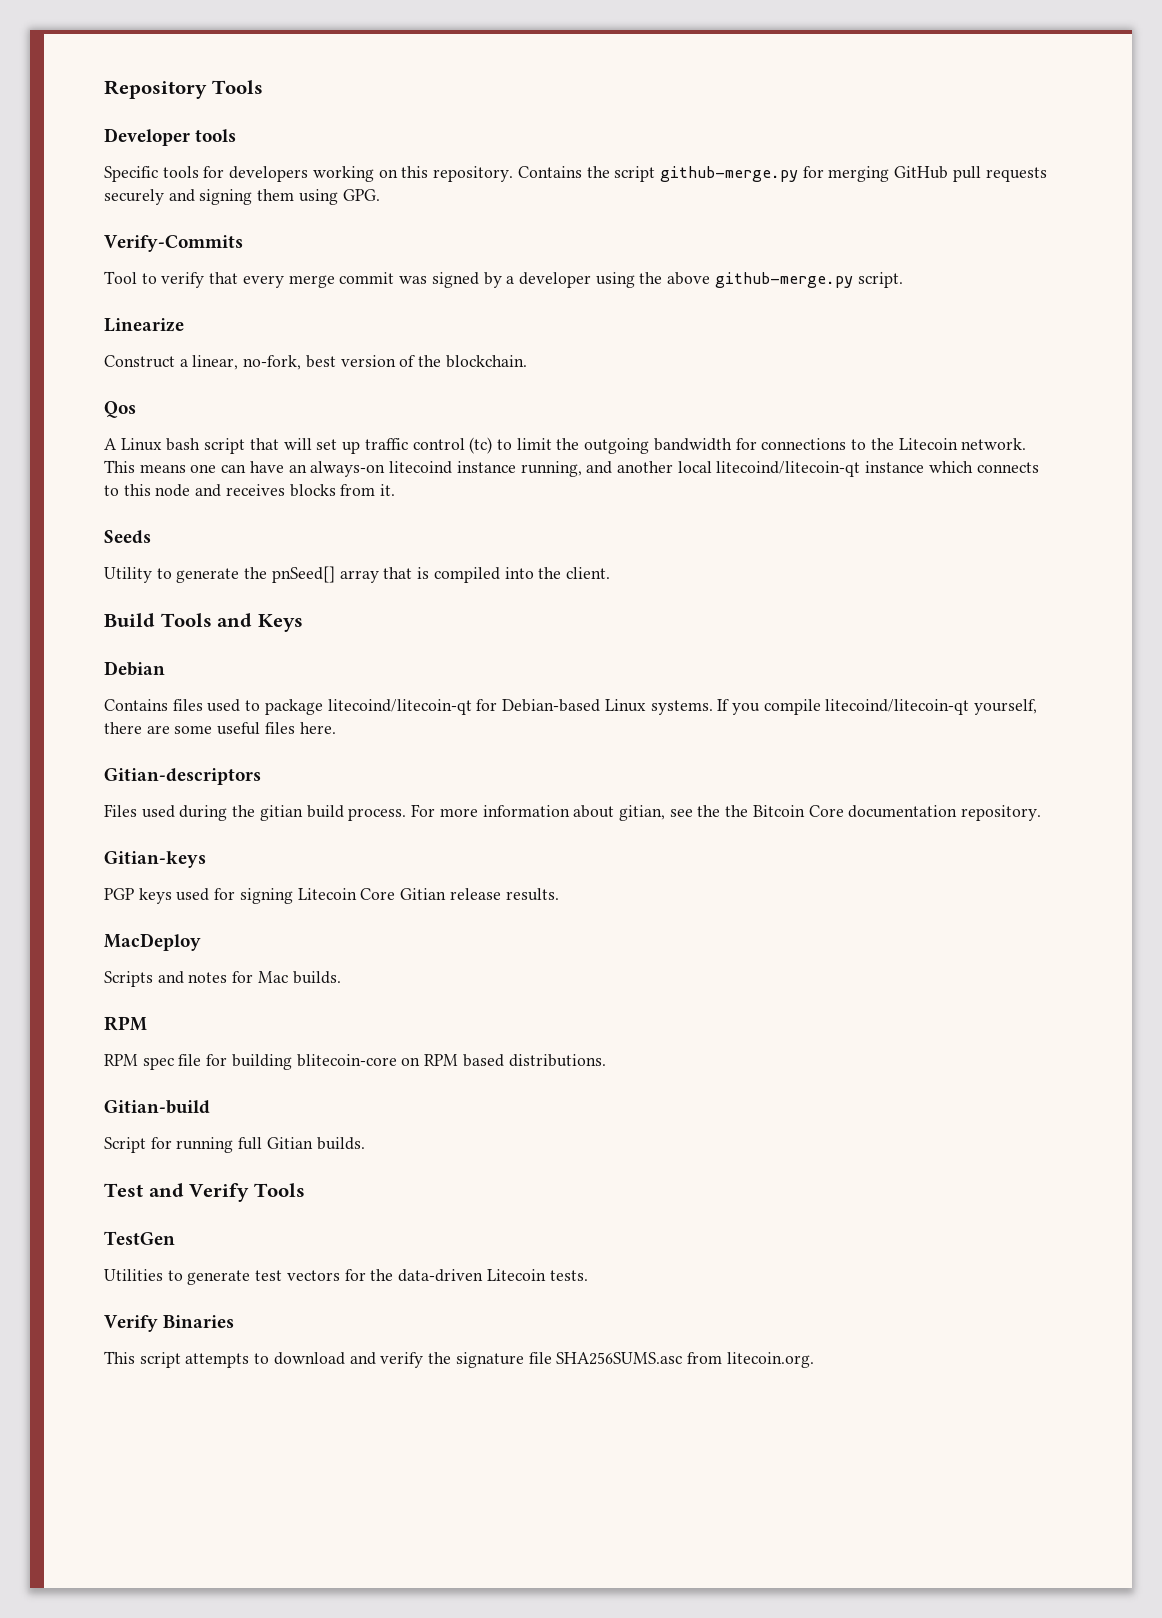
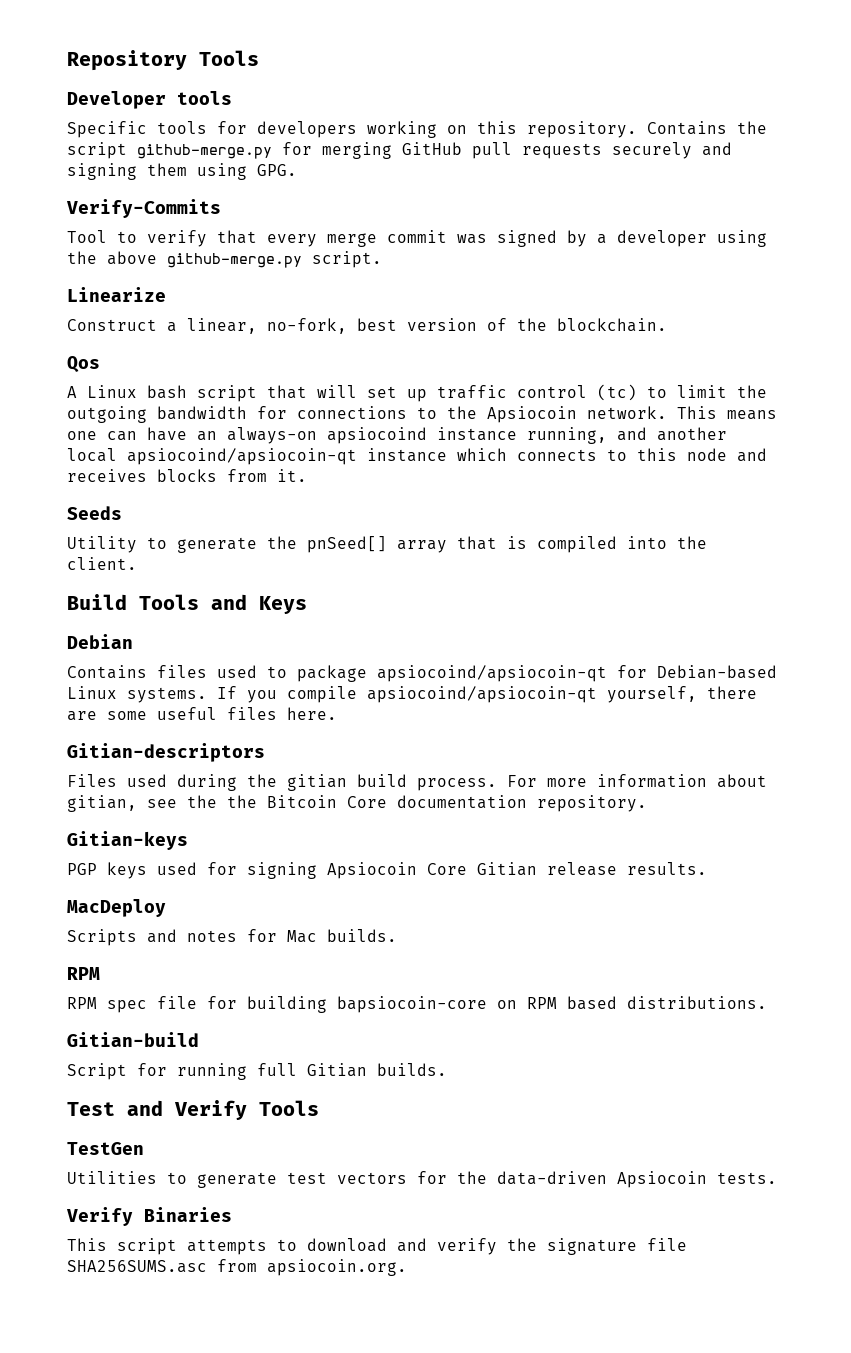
- A Linux bash script that will set up traffic control (tc) to limit the outgoing bandwidth for connections to the Litecoin network.
+ A Linux bash script that will set up traffic control (tc) to limit the outgoing bandwidth for connections to the Apsiocoin network.
- This means one can have an always-on litecoind instance running, and another local litecoind/litecoin-qt instance which connects to this node and receives blocks from it.
+ This means one can have an always-on apsiocoind instance running, and another local apsiocoind/apsiocoin-qt instance which connects to this node and receives blocks from it.
- Contains files used to package litecoind/litecoin-qt for Debian-based Linux systems.
+ Contains files used to package apsiocoind/apsiocoin-qt for Debian-based Linux systems.
- If you compile litecoind/litecoin-qt yourself, there are some useful files here.
+ If you compile apsiocoind/apsiocoin-qt yourself, there are some useful files here.
- PGP keys used for signing Litecoin Core Gitian release results.
+ PGP keys used for signing Apsiocoin Core Gitian release results.
- RPM spec file for building blitecoin-core on RPM based distributions.
+ RPM spec file for building bapsiocoin-core on RPM based distributions.
- Utilities to generate test vectors for the data-driven Litecoin tests.
+ Utilities to generate test vectors for the data-driven Apsiocoin tests.
- This script attempts to download and verify the signature file SHA256SUMS.asc from litecoin.org.
+ This script attempts to download and verify the signature file SHA256SUMS.asc from apsiocoin.org.

